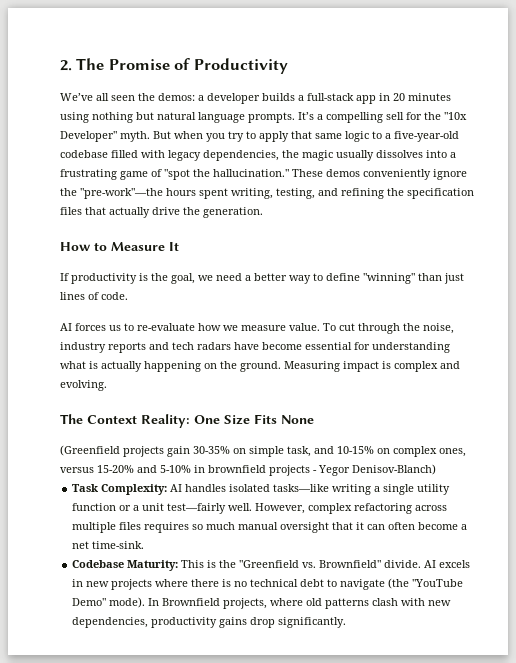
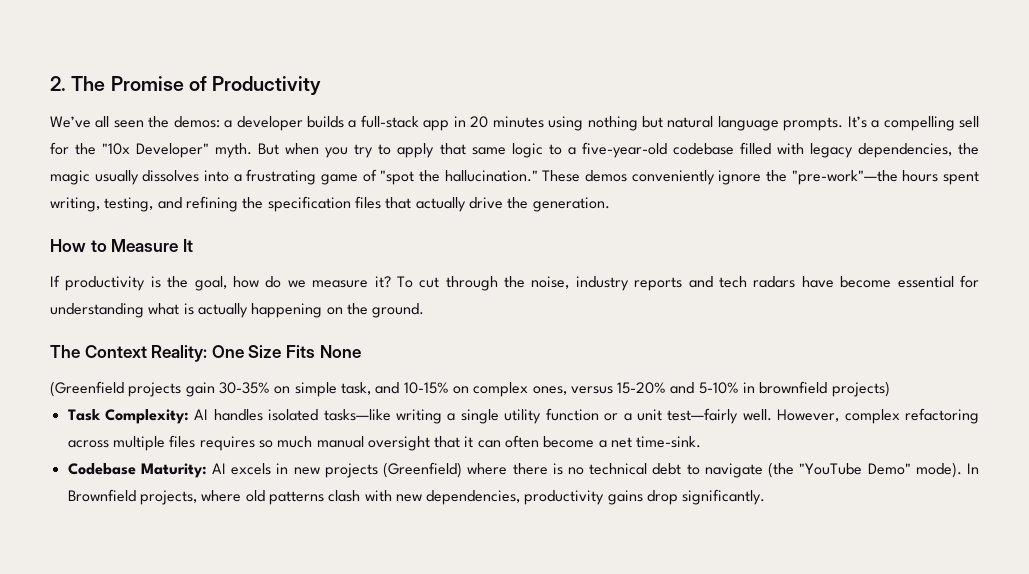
- If productivity is the goal, we need a better way to define "winning" than just lines of code.
- AI forces us to re-evaluate how we measure value.
+ If productivity is the goal, how do we measure it?
- Measuring impact is complex and evolving.
- (Greenfield projects gain 30-35% on simple task, and 10-15% on complex ones, versus 15-20% and 5-10% in brownfield projects - Yegor Denisov-Blanch)
+ (Greenfield projects gain 30-35% on simple task, and 10-15% on complex ones, versus 15-20% and 5-10% in brownfield projects)
- Codebase Maturity: This is the "Greenfield vs. Brownfield" divide. AI excels in new projects where there is no technical debt to navigate (the "YouTube Demo" mode).
+ Codebase Maturity: AI excels in new projects (Greenfield) where there is no technical debt to navigate (the "YouTube Demo" mode).

